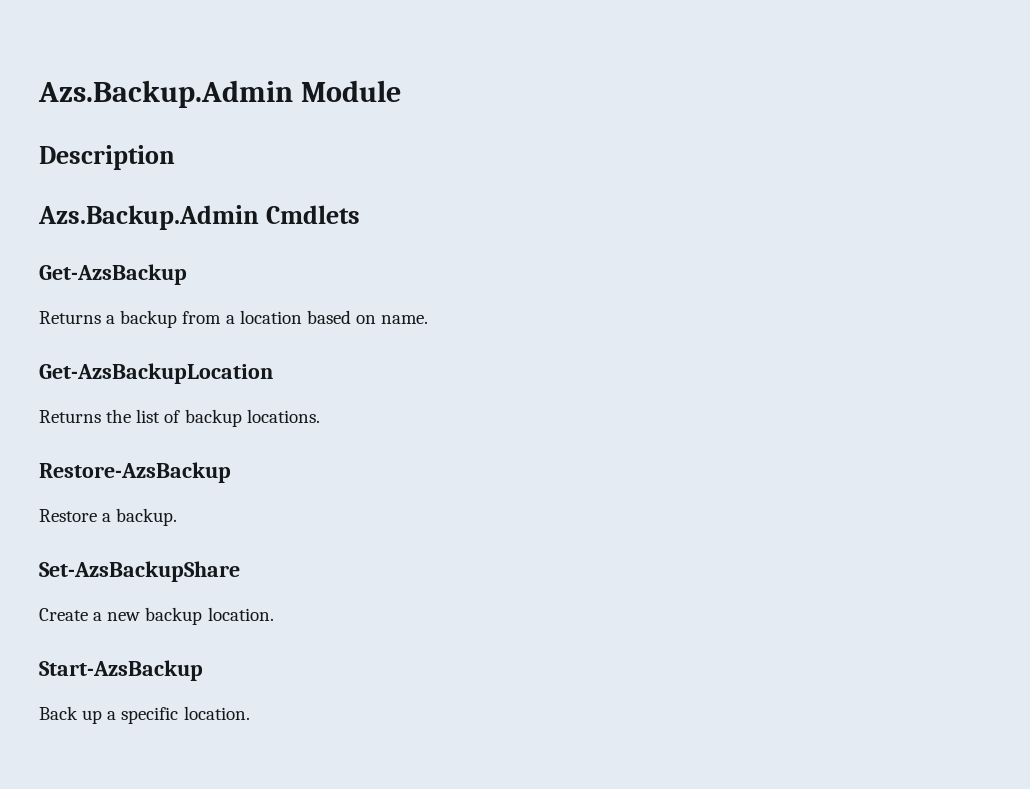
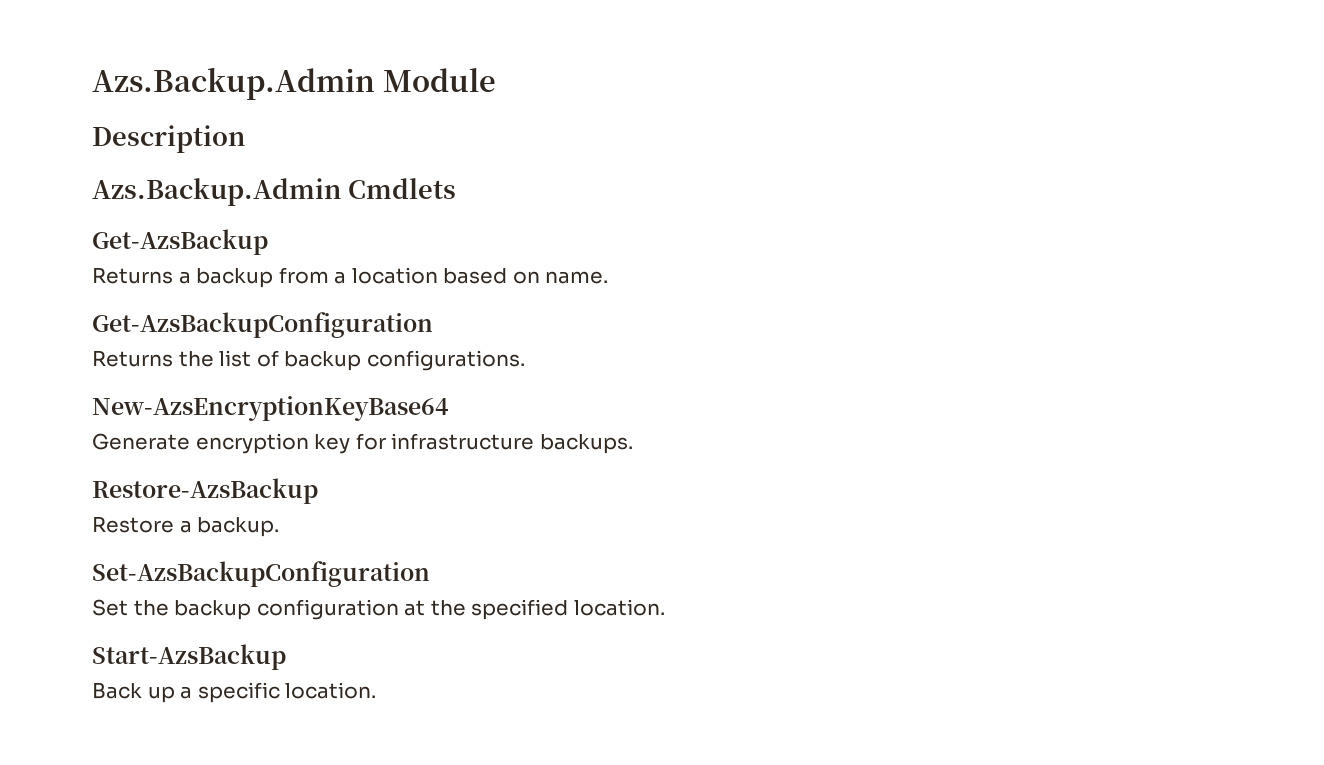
- Get-AzsBackupLocation
+ Get-AzsBackupConfiguration
- Returns the list of backup locations.
+ Returns the list of backup configurations.
+ New-AzsEncryptionKeyBase64
+ Generate encryption key for infrastructure backups.
  Restore-AzsBackup
  Restore a backup.
- Set-AzsBackupShare
- Create a new backup location.
+ Set-AzsBackupConfiguration
+ Set the backup configuration at the specified location.

